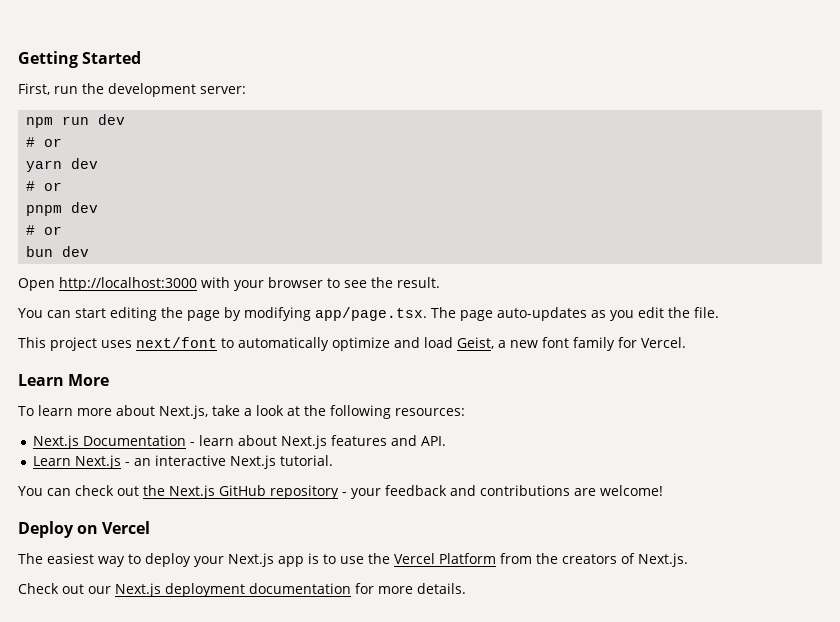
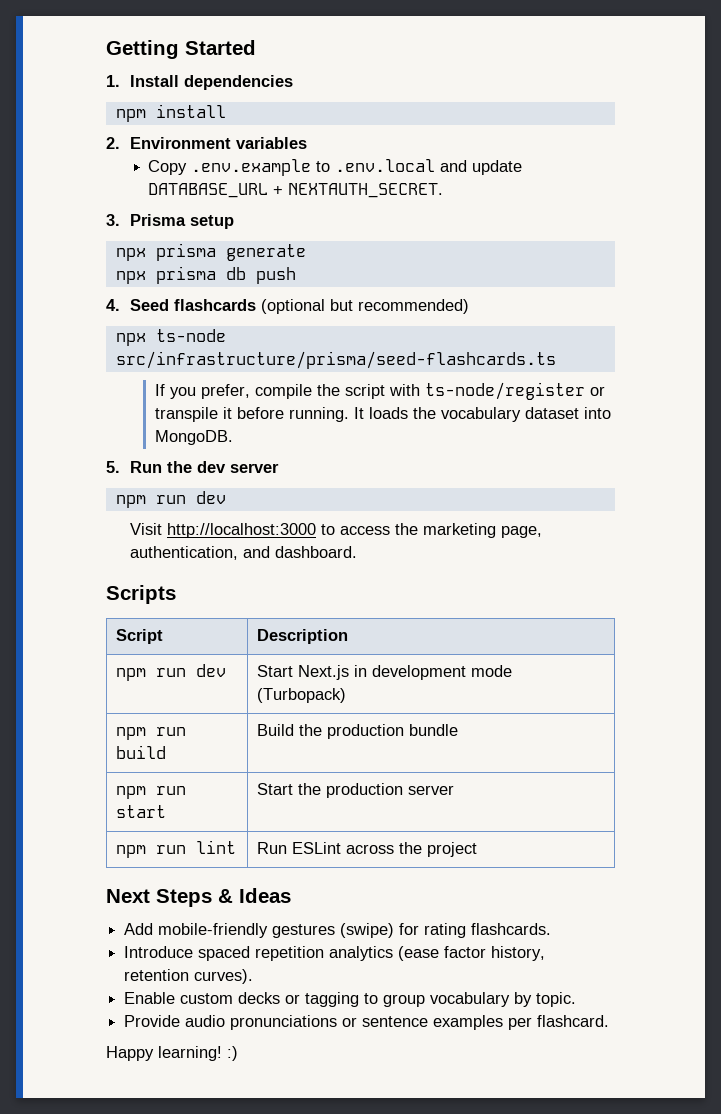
- First, run the development server:
+ 1. Install dependencies
+ npm install
+ 2. Environment variables
+ Copy .env.example to .env.local and update DATABASE_URL + NEXTAUTH_SECRET.
+ 3. Prisma setup
+ npx prisma generate
+ npx prisma db push
+ 4. Seed flashcards (optional but recommended)
+ npx ts-node src/infrastructure/prisma/seed-flashcards.ts
+ If you prefer, compile the script with ts-node/register or transpile it before running. It loads the vocabulary dataset into MongoDB.
+ 5. Run the dev server
  npm run dev
- # or
- yarn dev
- # or
- pnpm dev
- # or
- bun dev
- Open http://localhost:3000 with your browser to see the result.
- You can start editing the page by modifying app/page.tsx. The page auto-updates as you edit the file.
- This project uses next/font to automatically optimize and load Geist, a new font family for Vercel.
- Learn More
- To learn more about Next.js, take a look at the following resources:
- Next.js Documentation - learn about Next.js features and API.
- Learn Next.js - an interactive Next.js tutorial.
- You can check out the Next.js GitHub repository - your feedback and contributions are welcome!
- Deploy on Vercel
- The easiest way to deploy your Next.js app is to use the Vercel Platform from the creators of Next.js.
- Check out our Next.js deployment documentation for more details.
+ Visit http://localhost:3000 to access the marketing page, authentication, and dashboard.
+ Scripts
+ Script | Description
+ npm run dev | Start Next.js in development mode (Turbopack)
+ npm run build | Build the production bundle
+ npm run start | Start the production server
+ npm run lint | Run ESLint across the project
+ Next Steps & Ideas
+ Add mobile-friendly gestures (swipe) for rating flashcards.
+ Introduce spaced repetition analytics (ease factor history, retention curves).
+ Enable custom decks or tagging to group vocabulary by topic.
+ Provide audio pronunciations or sentence examples per flashcard.
+ Happy learning! :)

